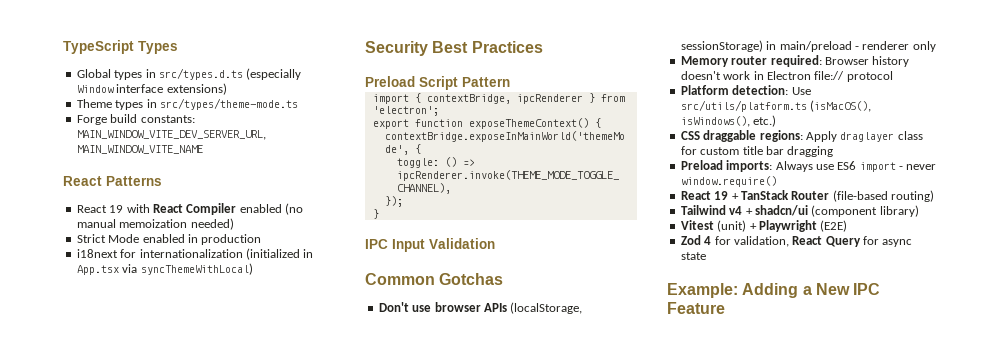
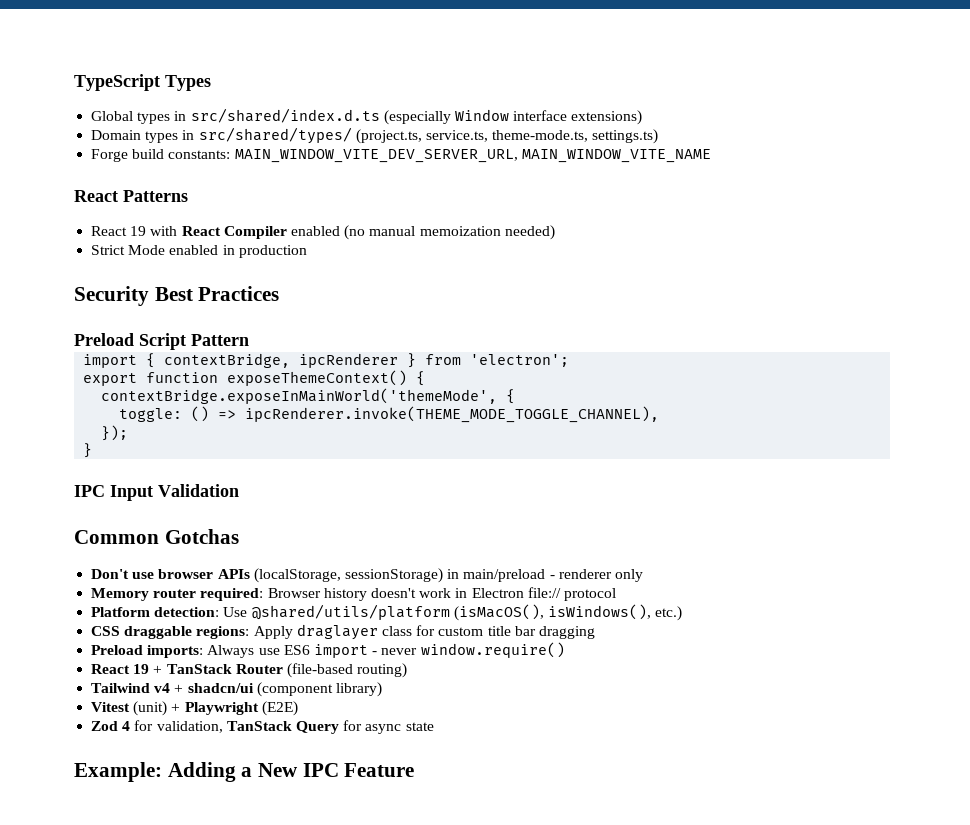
- Global types in src/types.d.ts (especially Window interface extensions)
+ Global types in src/shared/index.d.ts (especially Window interface extensions)
- Theme types in src/types/theme-mode.ts
+ Domain types in src/shared/types/ (project.ts, service.ts, theme-mode.ts, settings.ts)
- i18next for internationalization (initialized in App.tsx via syncThemeWithLocal)
- Platform detection: Use src/utils/platform.ts (isMacOS(), isWindows(), etc.)
+ Platform detection: Use @shared/utils/platform (isMacOS(), isWindows(), etc.)
- Zod 4 for validation, React Query for async state
+ Zod 4 for validation, TanStack Query for async state

